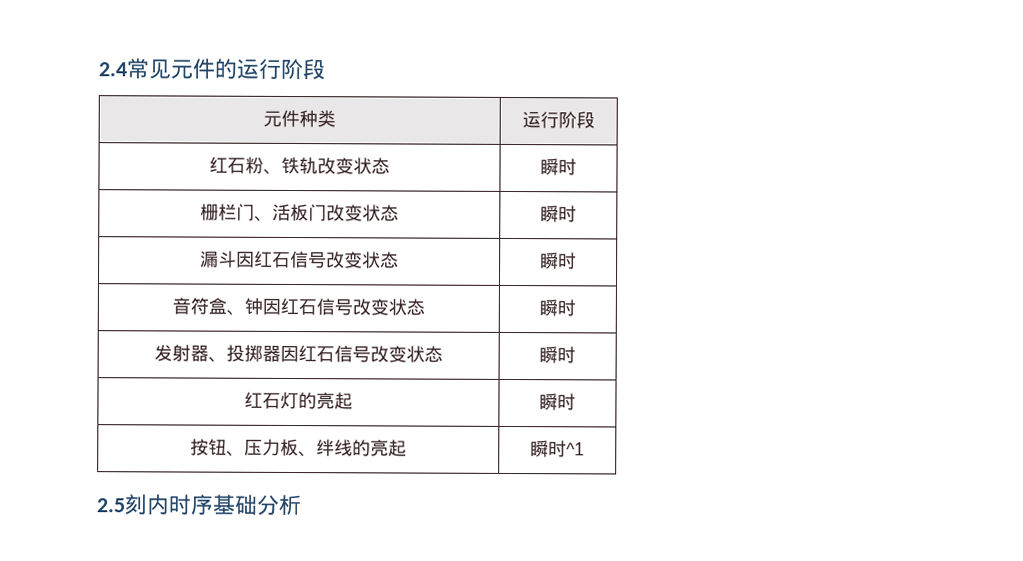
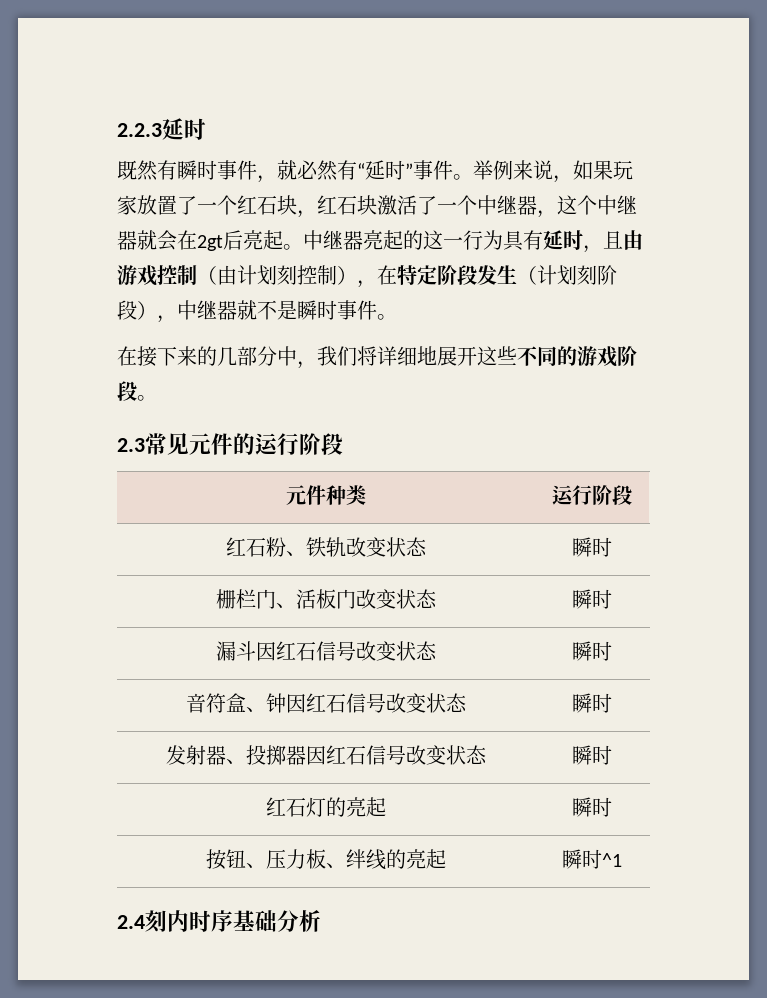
- 2.4常见元件的运行阶段
+ 2.2.3延时
+ 既然有瞬时事件，就必然有“延时”事件。举例来说，如果玩家放置了一个红石块，红石块激活了一个中继器，这个中继器就会在2gt后亮起。中继器亮起的这一行为具有延时，且由游戏控制（由计划刻控制），在特定阶段发生（计划刻阶段），中继器就不是瞬时事件。
+ 在接下来的几部分中，我们将详细地展开这些不同的游戏阶段。
+ 2.3常见元件的运行阶段
- 2.5刻内时序基础分析
+ 2.4刻内时序基础分析

